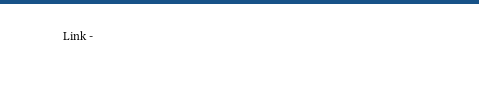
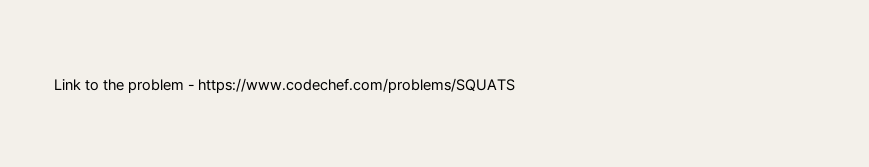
- Link -
+ Link to the problem - https://www.codechef.com/problems/SQUATS

